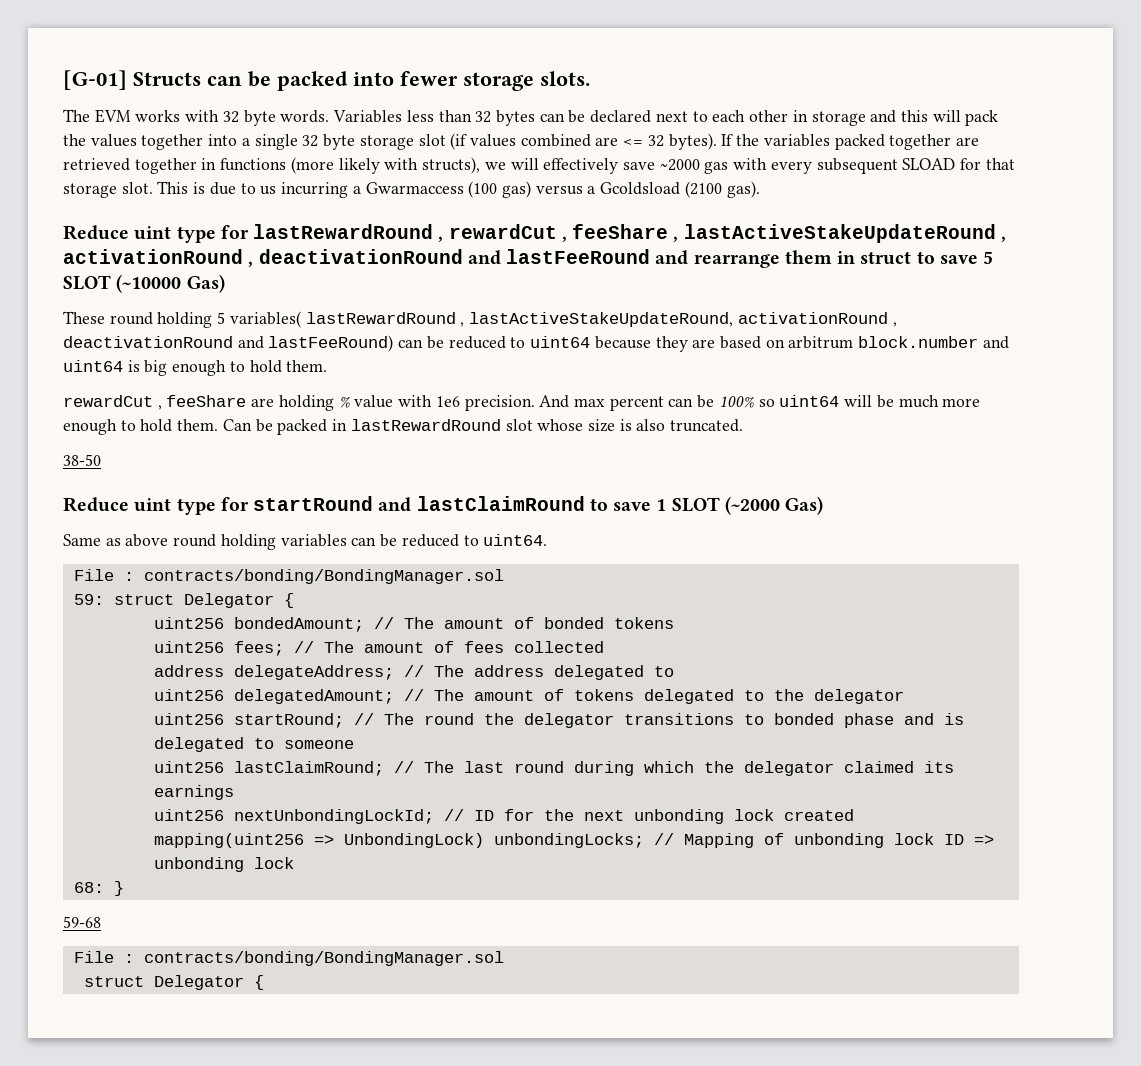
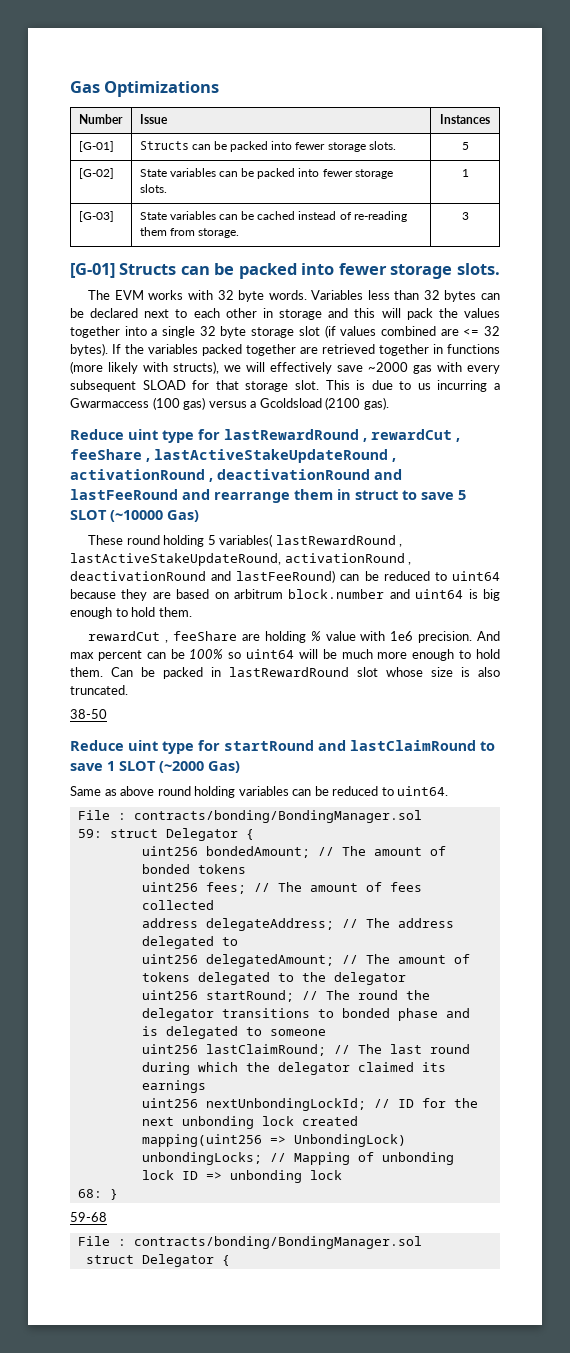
+ Gas Optimizations
+ Number | Issue | Instances
+ [G-01] | Structs can be packed into fewer storage slots. | 5
+ [G-02] | State variables can be packed into fewer storage slots. | 1
+ [G-03] | State variables can be cached instead of re-reading them from storage. | 3

